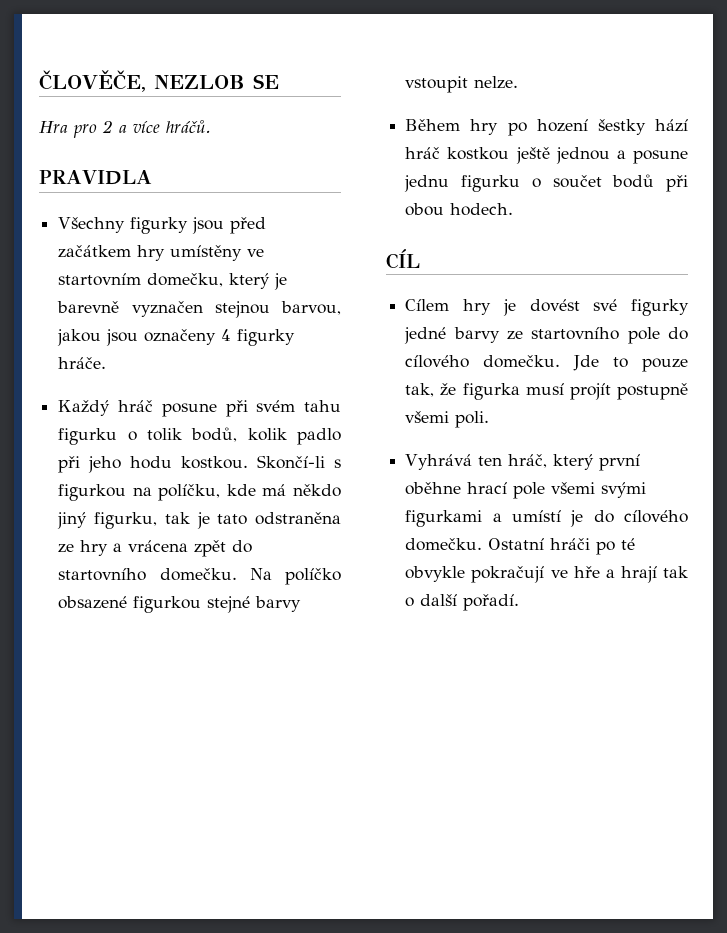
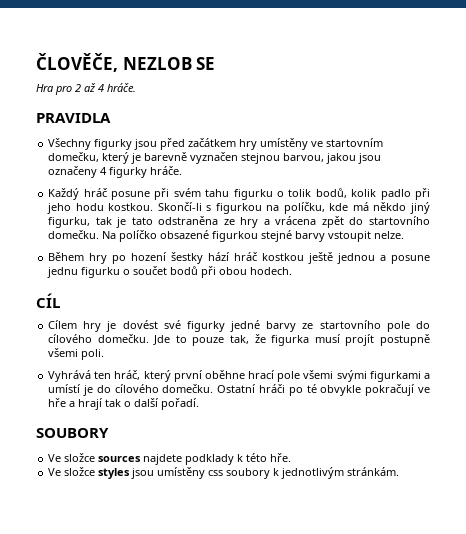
- Hra pro 2 a více hráčů.
+ Hra pro 2 až 4 hráče.
+ SOUBORY
+ Ve složce sources najdete podklady k této hře.
+ Ve složce styles jsou umístěny css soubory k jednotlivým stránkám.

